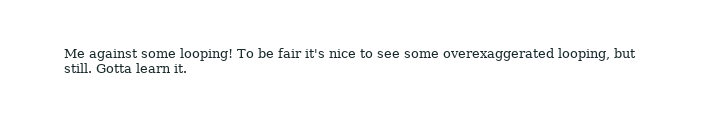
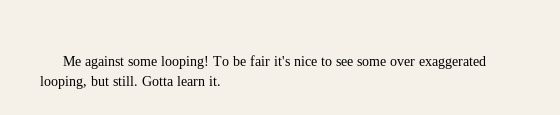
- To be fair it's nice to see some overexaggerated looping, but still.
+ To be fair it's nice to see some over exaggerated looping, but still.

